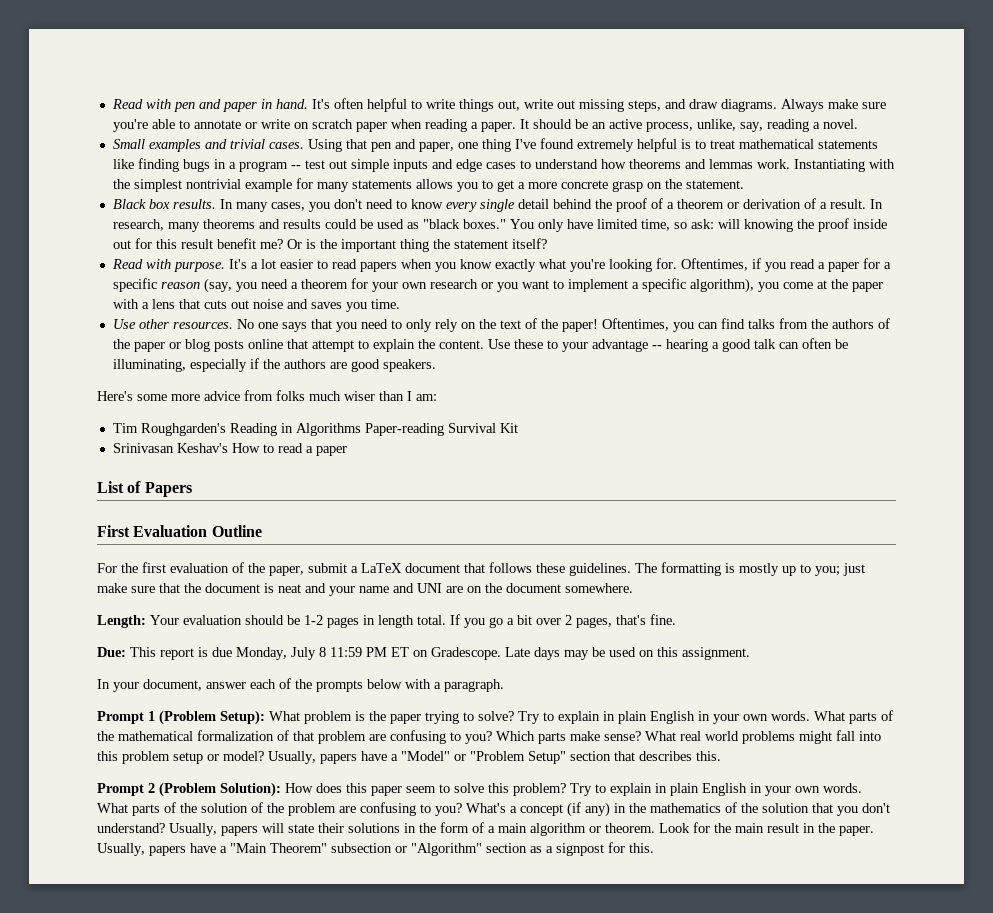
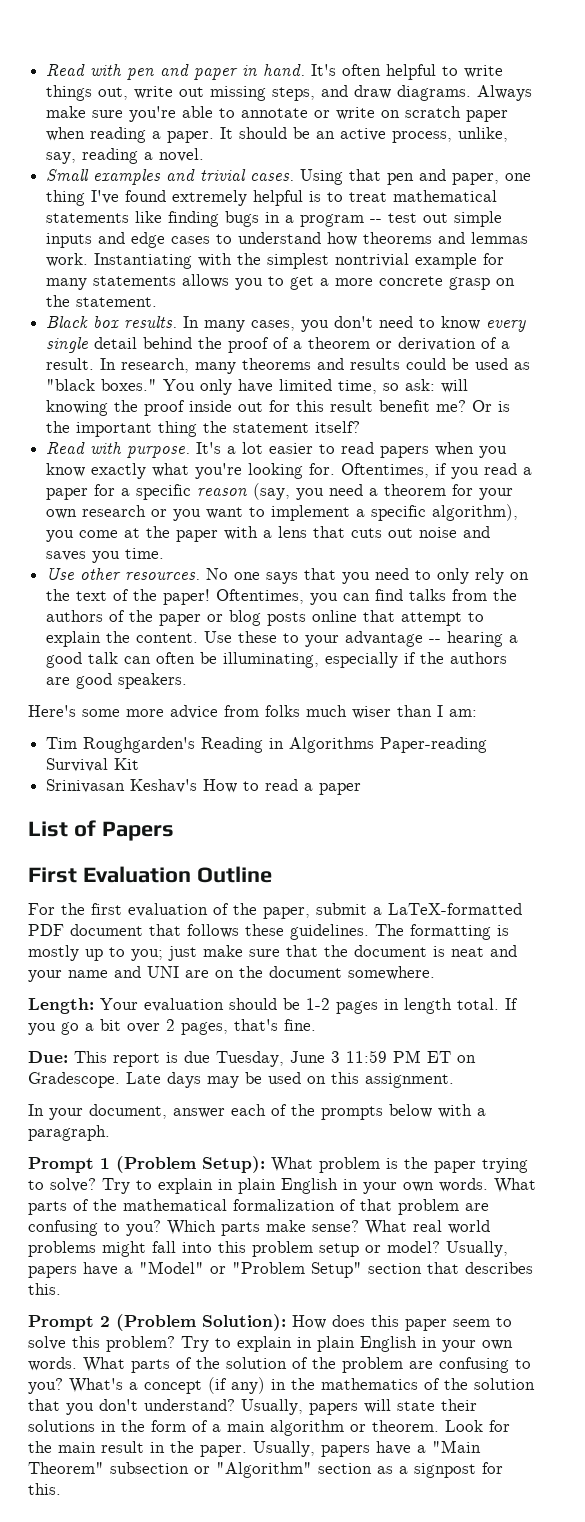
- For the first evaluation of the paper, submit a LaTeX document that follows these guidelines.
+ For the first evaluation of the paper, submit a LaTeX-formatted PDF document that follows these guidelines.
- Due: This report is due Monday, July 8 11:59 PM ET on Gradescope.
+ Due: This report is due Tuesday, June 3 11:59 PM ET on Gradescope.

